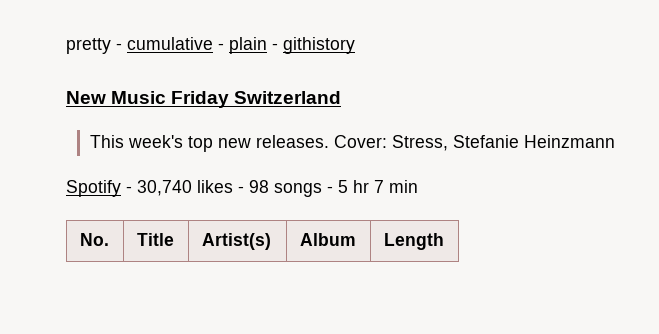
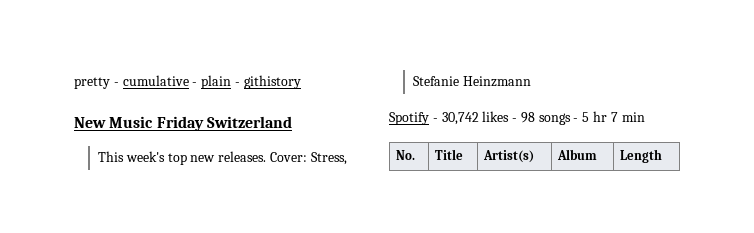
- Spotify - 30,740 likes - 98 songs - 5 hr 7 min
+ Spotify - 30,742 likes - 98 songs - 5 hr 7 min

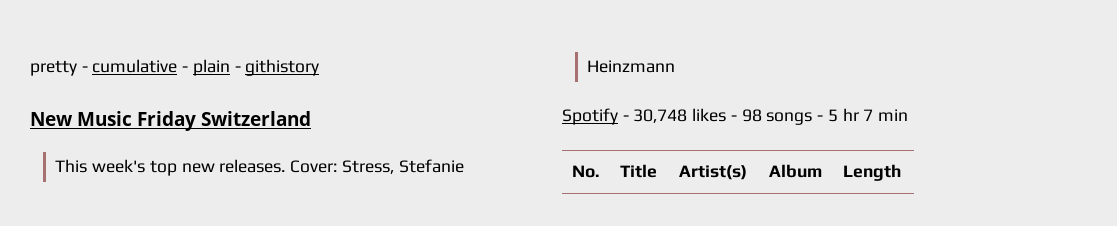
- Spotify - 30,742 likes - 98 songs - 5 hr 7 min
+ Spotify - 30,748 likes - 98 songs - 5 hr 7 min

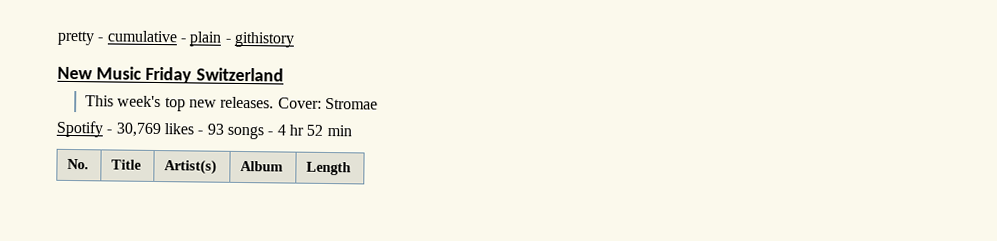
- Cover: Stress, Stefanie Heinzmann
+ Cover: Stromae
- Spotify - 30,748 likes - 98 songs - 5 hr 7 min
+ Spotify - 30,769 likes - 93 songs - 4 hr 52 min

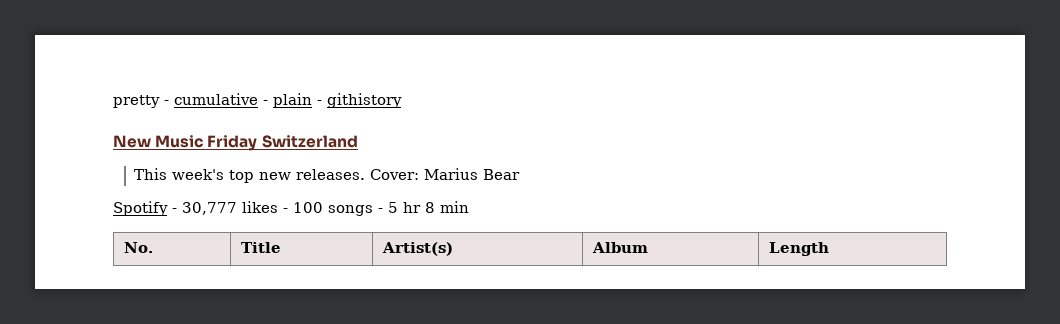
- Cover: Stromae
+ Cover: Marius Bear
- Spotify - 30,769 likes - 93 songs - 4 hr 52 min
+ Spotify - 30,777 likes - 100 songs - 5 hr 8 min

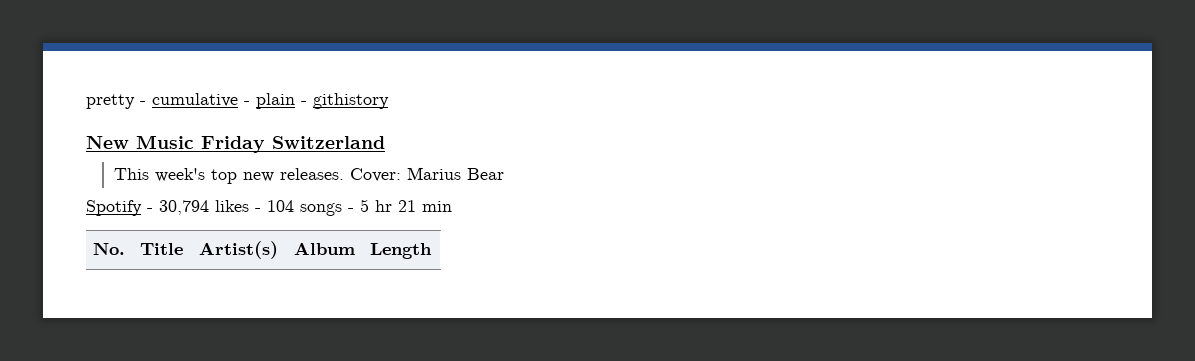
- Spotify - 30,777 likes - 100 songs - 5 hr 8 min
+ Spotify - 30,794 likes - 104 songs - 5 hr 21 min

